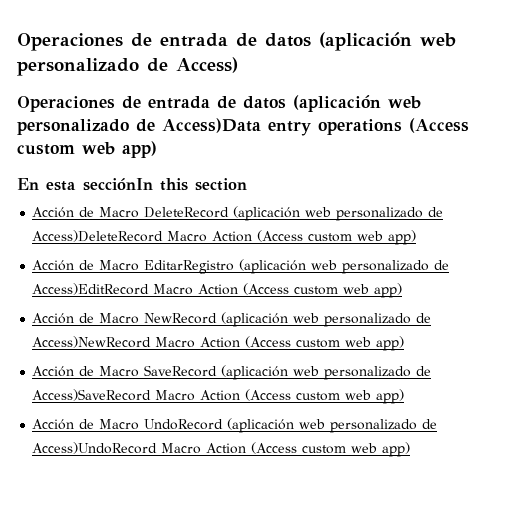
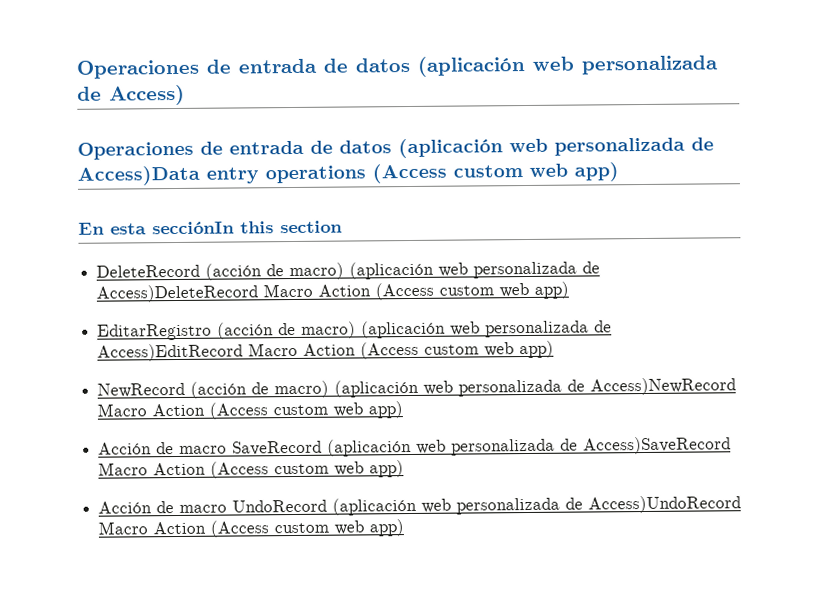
- Operaciones de entrada de datos (aplicación web personalizado de Access)
+ Operaciones de entrada de datos (aplicación web personalizada de Access)
- Operaciones de entrada de datos (aplicación web personalizado de Access)Data entry operations (Access custom web app)
+ Operaciones de entrada de datos (aplicación web personalizada de Access)Data entry operations (Access custom web app)
- Acción de Macro DeleteRecord (aplicación web personalizado de Access)DeleteRecord Macro Action (Access custom web app)
+ DeleteRecord (acción de macro) (aplicación web personalizada de Access)DeleteRecord Macro Action (Access custom web app)
- Acción de Macro EditarRegistro (aplicación web personalizado de Access)EditRecord Macro Action (Access custom web app)
+ EditarRegistro (acción de macro) (aplicación web personalizada de Access)EditRecord Macro Action (Access custom web app)
- Acción de Macro NewRecord (aplicación web personalizado de Access)NewRecord Macro Action (Access custom web app)
+ NewRecord (acción de macro) (aplicación web personalizada de Access)NewRecord Macro Action (Access custom web app)
- Acción de Macro SaveRecord (aplicación web personalizado de Access)SaveRecord Macro Action (Access custom web app)
+ Acción de macro SaveRecord (aplicación web personalizada de Access)SaveRecord Macro Action (Access custom web app)
- Acción de Macro UndoRecord (aplicación web personalizado de Access)UndoRecord Macro Action (Access custom web app)
+ Acción de macro UndoRecord (aplicación web personalizada de Access)UndoRecord Macro Action (Access custom web app)

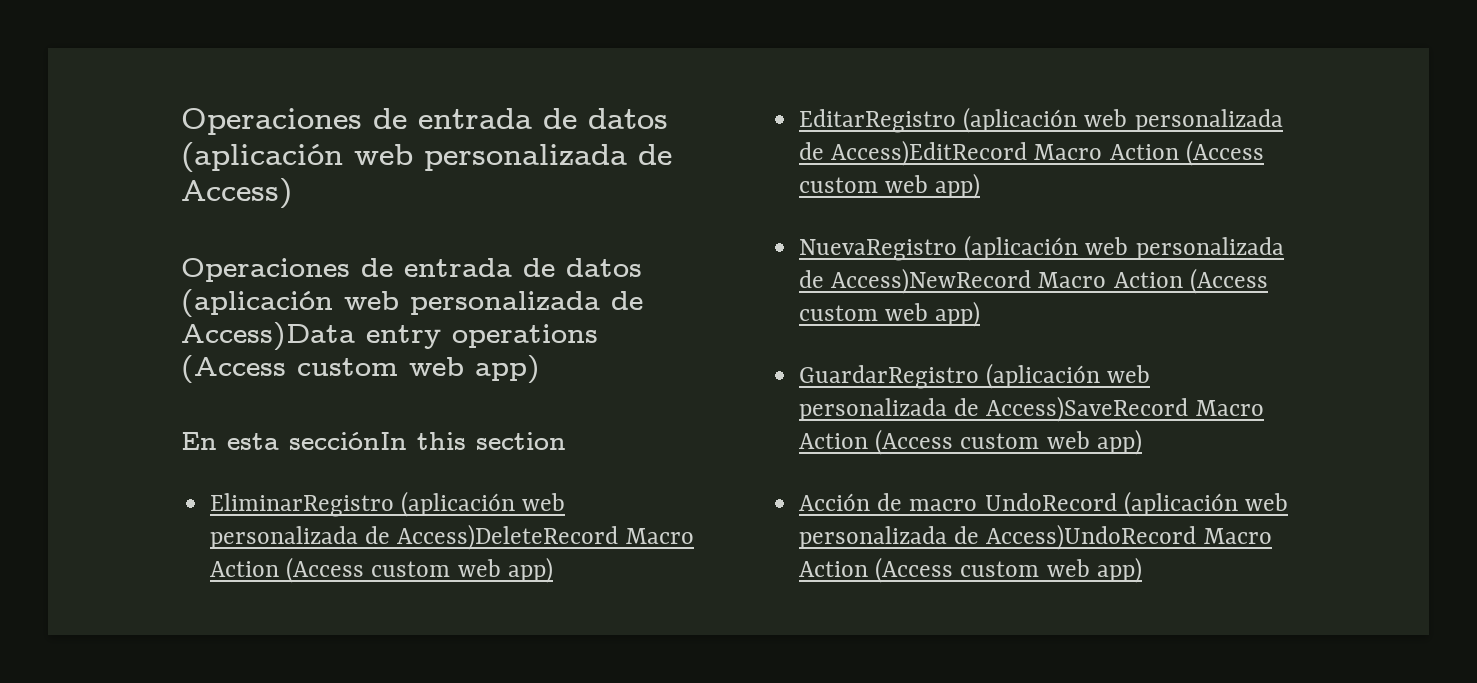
- DeleteRecord (acción de macro) (aplicación web personalizada de Access)DeleteRecord Macro Action (Access custom web app)
+ EliminarRegistro (aplicación web personalizada de Access)DeleteRecord Macro Action (Access custom web app)
- EditarRegistro (acción de macro) (aplicación web personalizada de Access)EditRecord Macro Action (Access custom web app)
+ EditarRegistro (aplicación web personalizada de Access)EditRecord Macro Action (Access custom web app)
- NewRecord (acción de macro) (aplicación web personalizada de Access)NewRecord Macro Action (Access custom web app)
+ NuevaRegistro (aplicación web personalizada de Access)NewRecord Macro Action (Access custom web app)
- Acción de macro SaveRecord (aplicación web personalizada de Access)SaveRecord Macro Action (Access custom web app)
+ GuardarRegistro (aplicación web personalizada de Access)SaveRecord Macro Action (Access custom web app)

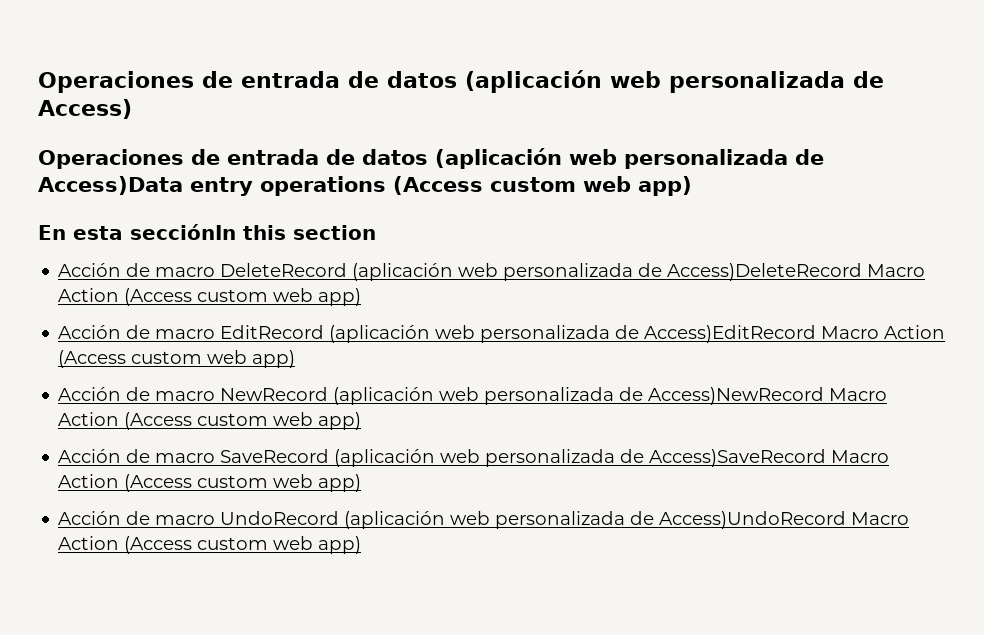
- EliminarRegistro (aplicación web personalizada de Access)DeleteRecord Macro Action (Access custom web app)
+ Acción de macro DeleteRecord (aplicación web personalizada de Access)DeleteRecord Macro Action (Access custom web app)
- EditarRegistro (aplicación web personalizada de Access)EditRecord Macro Action (Access custom web app)
+ Acción de macro EditRecord (aplicación web personalizada de Access)EditRecord Macro Action (Access custom web app)
- NuevaRegistro (aplicación web personalizada de Access)NewRecord Macro Action (Access custom web app)
+ Acción de macro NewRecord (aplicación web personalizada de Access)NewRecord Macro Action (Access custom web app)
- GuardarRegistro (aplicación web personalizada de Access)SaveRecord Macro Action (Access custom web app)
+ Acción de macro SaveRecord (aplicación web personalizada de Access)SaveRecord Macro Action (Access custom web app)

